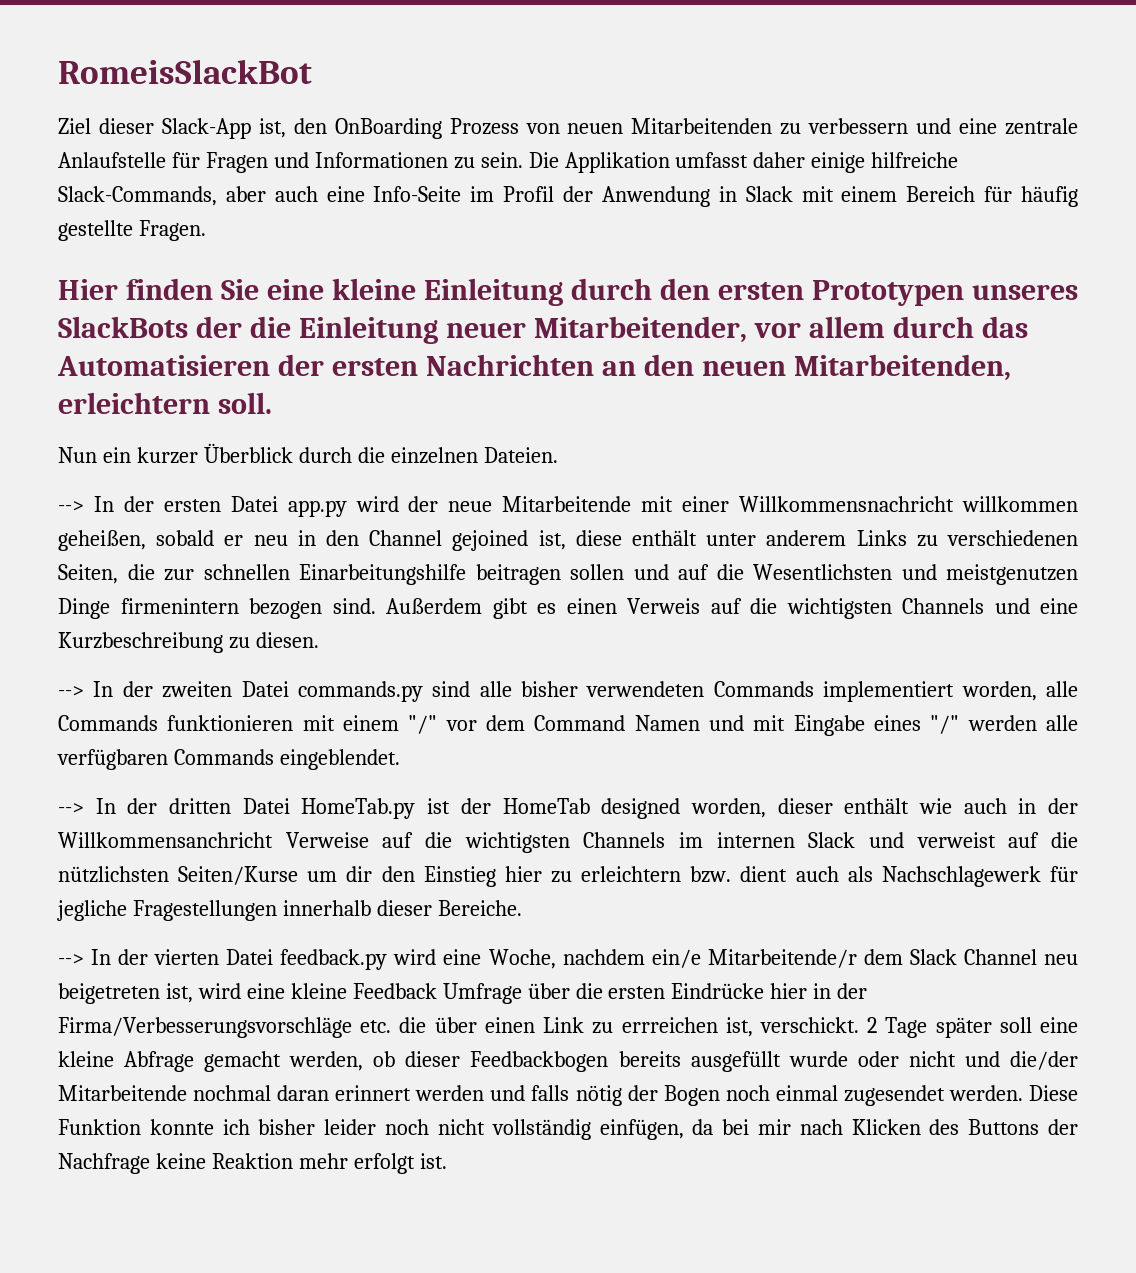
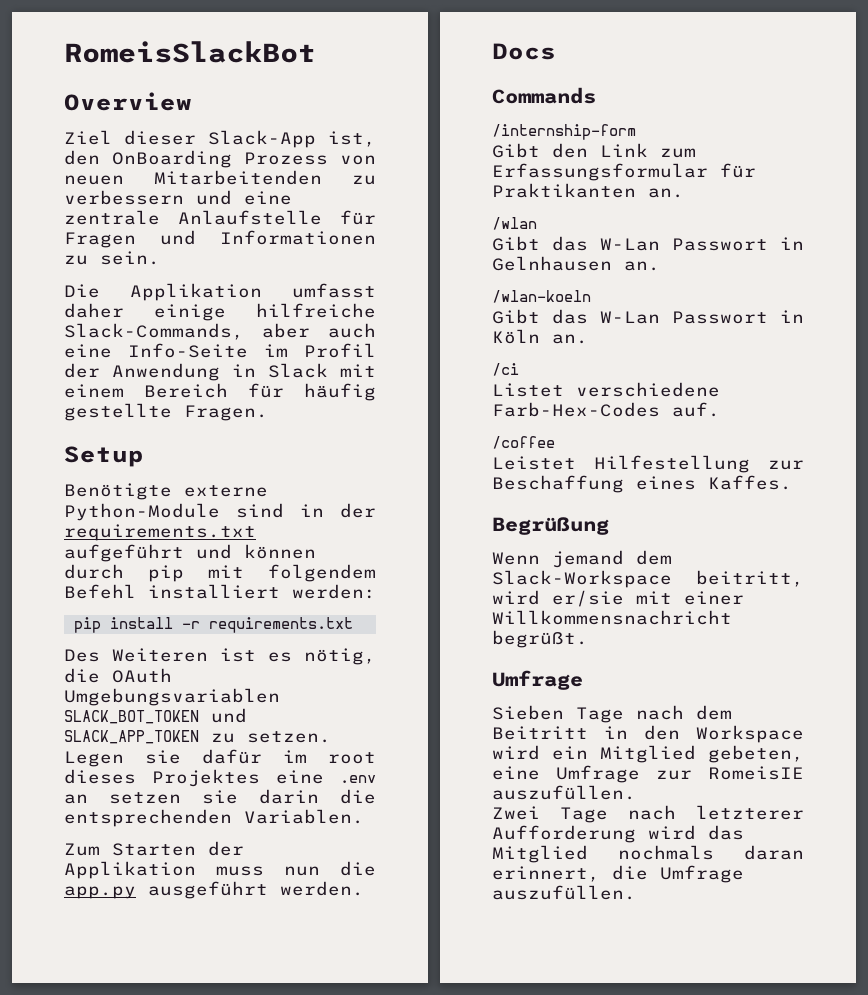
+ Overview
- Ziel dieser Slack-App ist, den OnBoarding Prozess von neuen Mitarbeitenden zu verbessern und eine zentrale Anlaufstelle für Fragen und Informationen zu sein. Die Applikation umfasst daher einige hilfreiche Slack-Commands, aber auch eine Info-Seite im Profil der Anwendung in Slack mit einem Bereich für häufig gestellte Fragen.
+ Ziel dieser Slack-App ist, den OnBoarding Prozess von neuen Mitarbeitenden zu verbessern und eine zentrale Anlaufstelle für Fragen und Informationen zu sein.
+ Die Applikation umfasst daher einige hilfreiche Slack-Commands, aber auch eine Info-Seite im Profil der Anwendung in Slack mit einem Bereich für häufig gestellte Fragen.
- Hier finden Sie eine kleine Einleitung durch den ersten Prototypen unseres SlackBots der die Einleitung neuer Mitarbeitender, vor allem durch das Automatisieren der ersten Nachrichten an den neuen Mitarbeitenden, erleichtern soll.
- Nun ein kurzer Überblick durch die einzelnen Dateien.
- --> In der ersten Datei app.py wird der neue Mitarbeitende mit einer Willkommensnachricht willkommen geheißen, sobald er neu in den Channel gejoined ist, diese enthält unter anderem Links zu verschiedenen Seiten, die zur schnellen Einarbeitungshilfe beitragen sollen und auf die Wesentlichsten und meistgenutzen Dinge firmenintern bezogen sind. Außerdem gibt es einen Verweis auf die wichtigsten Channels und eine Kurzbeschreibung zu diesen.
- --> In der zweiten Datei commands.py sind alle bisher verwendeten Commands implementiert worden, alle Commands funktionieren mit einem "/" vor dem Command Namen und mit Eingabe eines "/" werden alle verfügbaren Commands eingeblendet.
- --> In der dritten Datei HomeTab.py ist der HomeTab designed worden, dieser enthält wie auch in der Willkommensanchricht Verweise auf die wichtigsten Channels im internen Slack und verweist auf die nützlichsten Seiten/Kurse um dir den Einstieg hier zu erleichtern bzw. dient auch als Nachschlagewerk für jegliche Fragestellungen innerhalb dieser Bereiche.
- --> In der vierten Datei feedback.py wird eine Woche, nachdem ein/e Mitarbeitende/r dem Slack Channel neu beigetreten ist, wird eine kleine Feedback Umfrage über die ersten Eindrücke hier in der Firma/Verbesserungsvorschläge etc. die über einen Link zu errreichen ist, verschickt. 2 Tage später soll eine kleine Abfrage gemacht werden, ob dieser Feedbackbogen bereits ausgefüllt wurde oder nicht und die/der Mitarbeitende nochmal daran erinnert werden und falls nötig der Bogen noch einmal zugesendet werden. Diese Funktion konnte ich bisher leider noch nicht vollständig einfügen, da bei mir nach Klicken des Buttons der Nachfrage keine Reaktion mehr erfolgt ist.
+ Setup
+ Benötigte externe Python-Module sind in der requirements.txt aufgeführt und können durch pip mit folgendem Befehl installiert werden:
+ pip install -r requirements.txt
+ Des Weiteren ist es nötig, die OAuth Umgebungsvariablen SLACK_BOT_TOKEN und SLACK_APP_TOKEN zu setzen. Legen sie dafür im root dieses Projektes eine .env an setzen sie darin die entsprechenden Variablen.
+ Zum Starten der Applikation muss nun die app.py ausgeführt werden.
+ Docs
+ Commands
+ /internship-form
+ Gibt den Link zum Erfassungsformular für Praktikanten an.
+ /wlan
+ Gibt das W-Lan Passwort in Gelnhausen an.
+ /wlan-koeln
+ Gibt das W-Lan Passwort in Köln an.
+ /ci
+ Listet verschiedene Farb-Hex-Codes auf.
+ /coffee
+ Leistet Hilfestellung zur Beschaffung eines Kaffes.
+ Begrüßung
+ Wenn jemand dem Slack-Workspace beitritt, wird er/sie mit einer Willkommensnachricht begrüßt.
+ Umfrage
+ Sieben Tage nach dem Beitritt in den Workspace wird ein Mitglied gebeten, eine Umfrage zur RomeisIE auszufüllen.
+ Zwei Tage nach letzterer Aufforderung wird das Mitglied nochmals daran erinnert, die Umfrage auszufüllen.

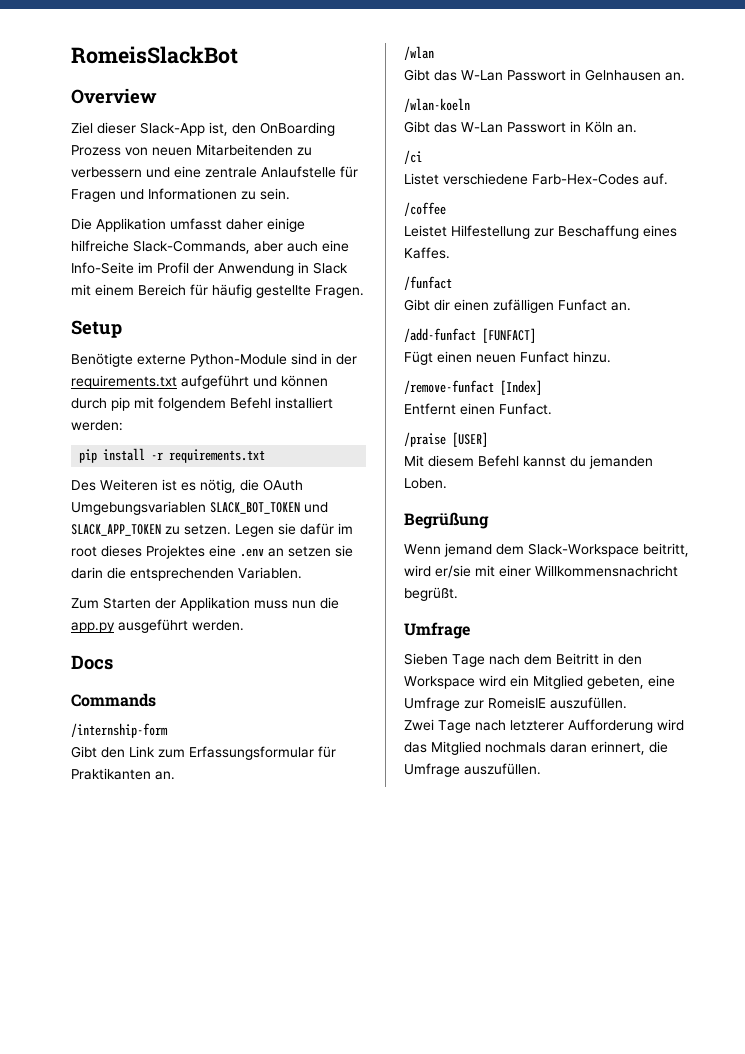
+ /funfact
+ Gibt dir einen zufälligen Funfact an.
+ /add-funfact [FUNFACT]
+ Fügt einen neuen Funfact hinzu.
+ /remove-funfact [Index]
+ Entfernt einen Funfact.
+ /praise [USER]
+ Mit diesem Befehl kannst du jemanden Loben.

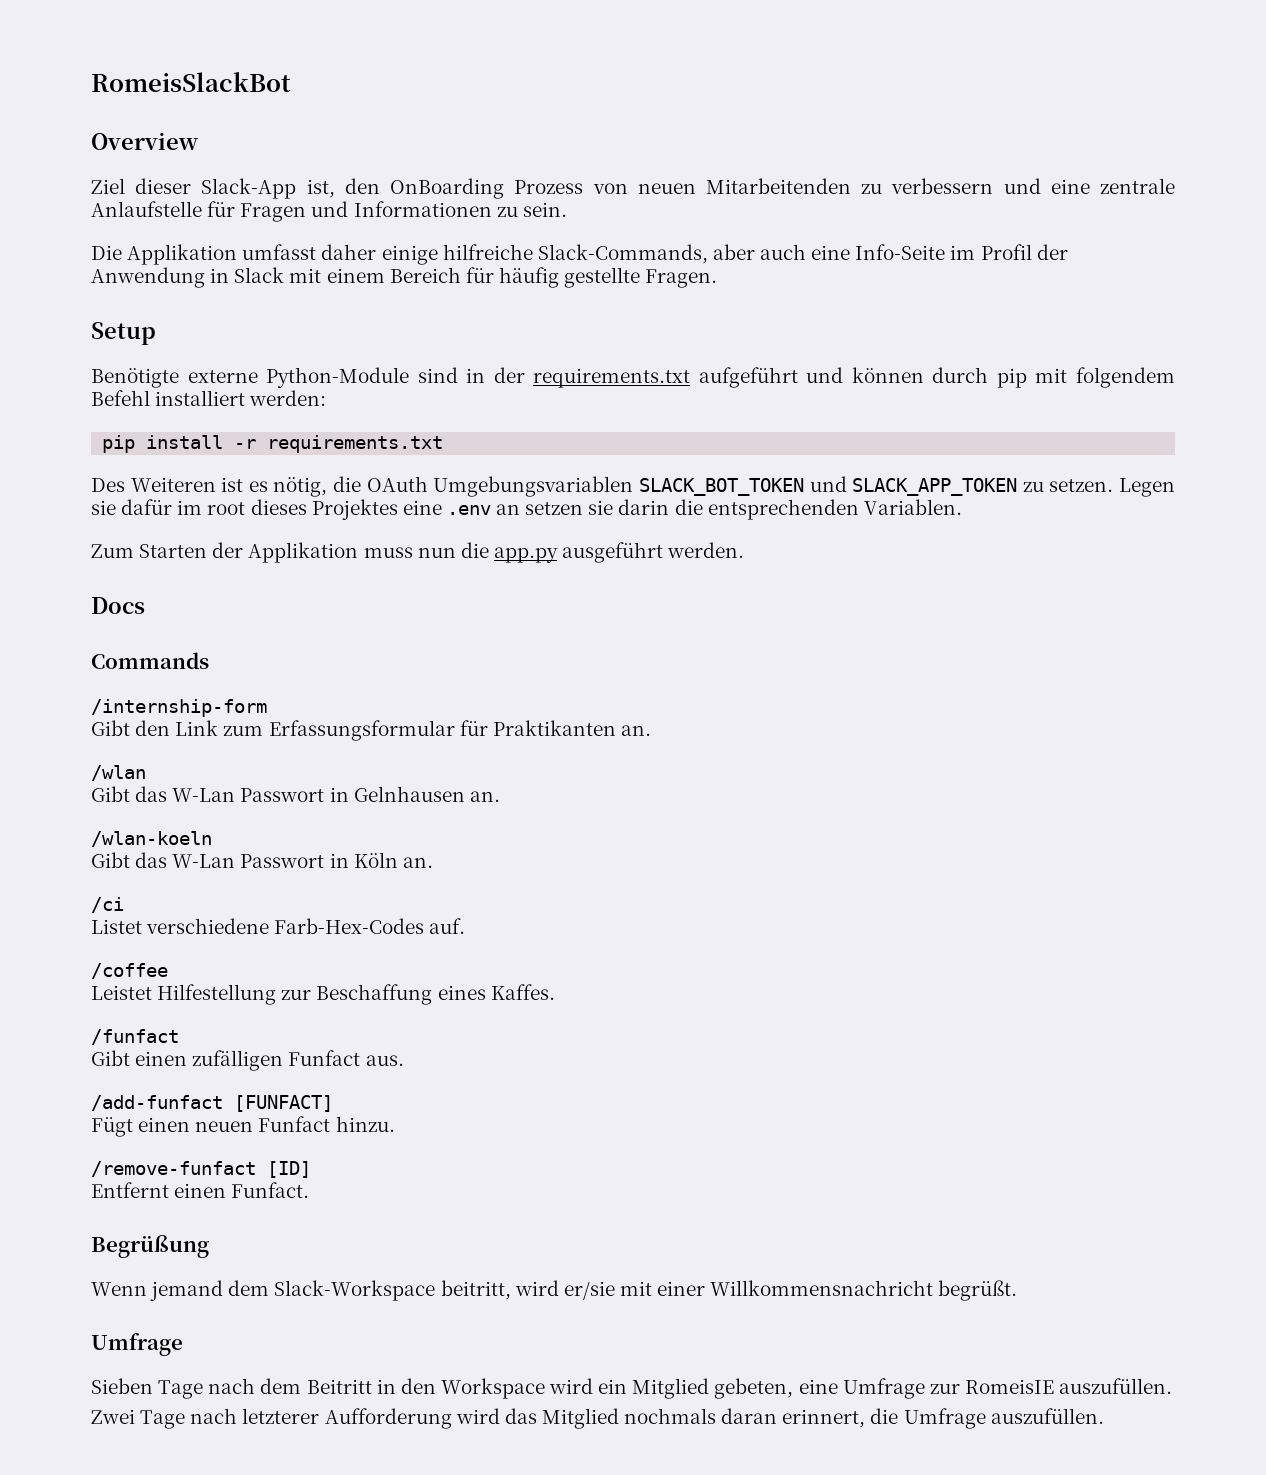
- Gibt dir einen zufälligen Funfact an.
+ Gibt einen zufälligen Funfact aus.
- /remove-funfact [Index]
+ /remove-funfact [ID]
- /praise [USER]
- Mit diesem Befehl kannst du jemanden Loben.

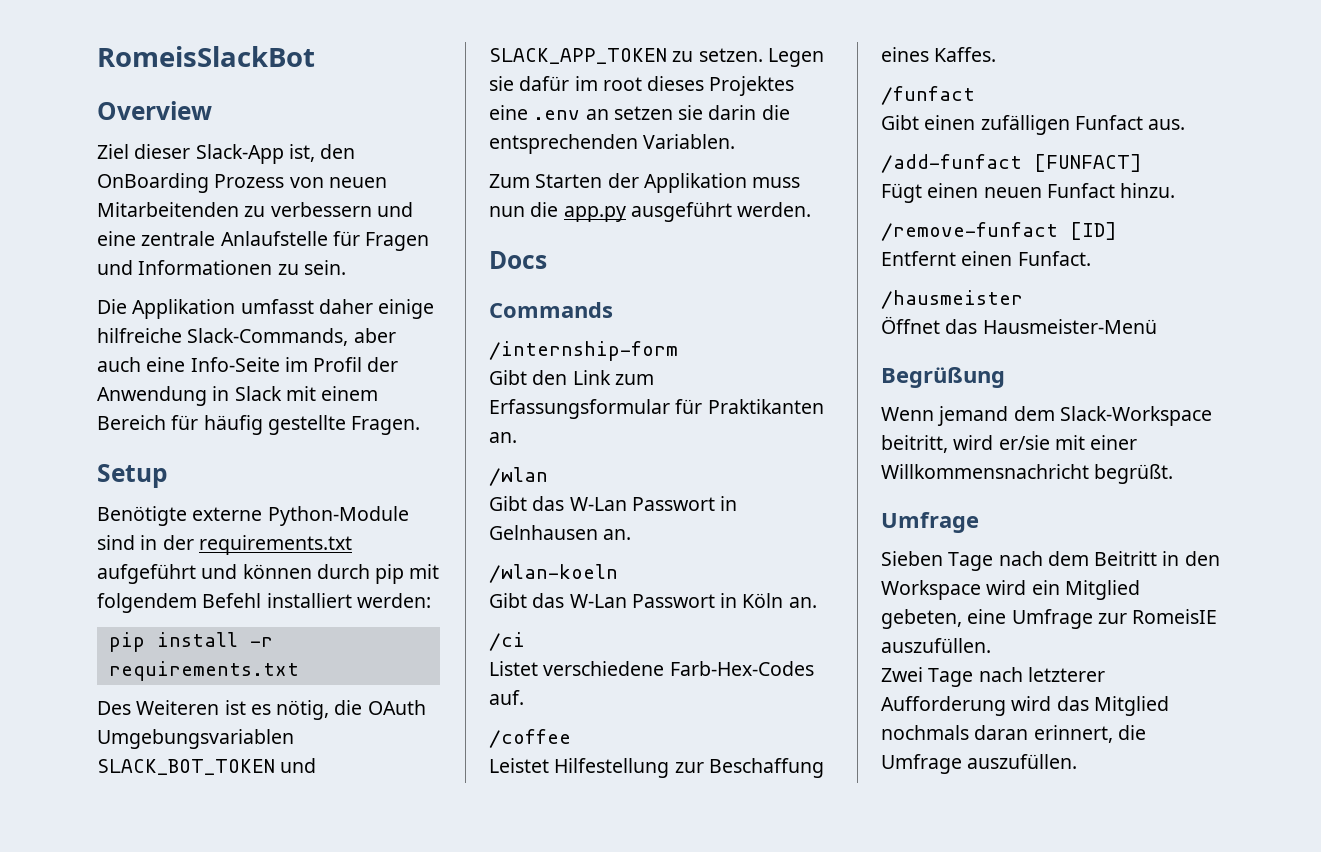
+ /hausmeister
+ Öffnet das Hausmeister-Menü

